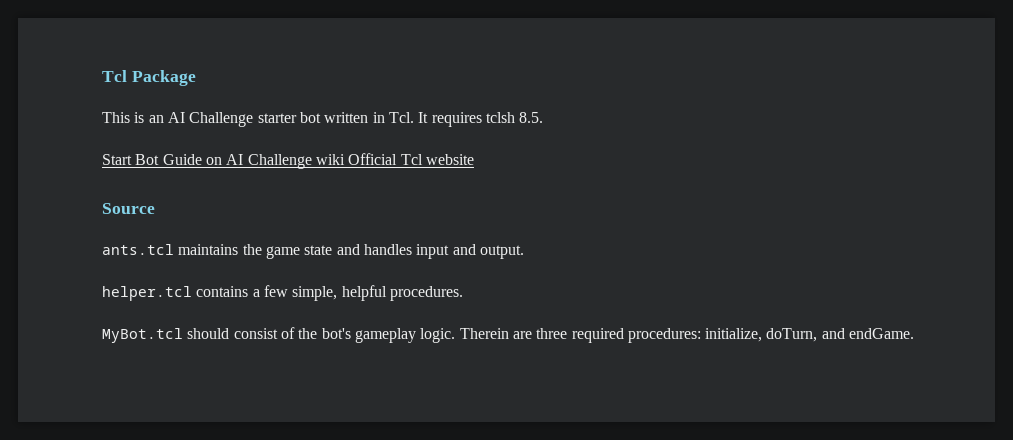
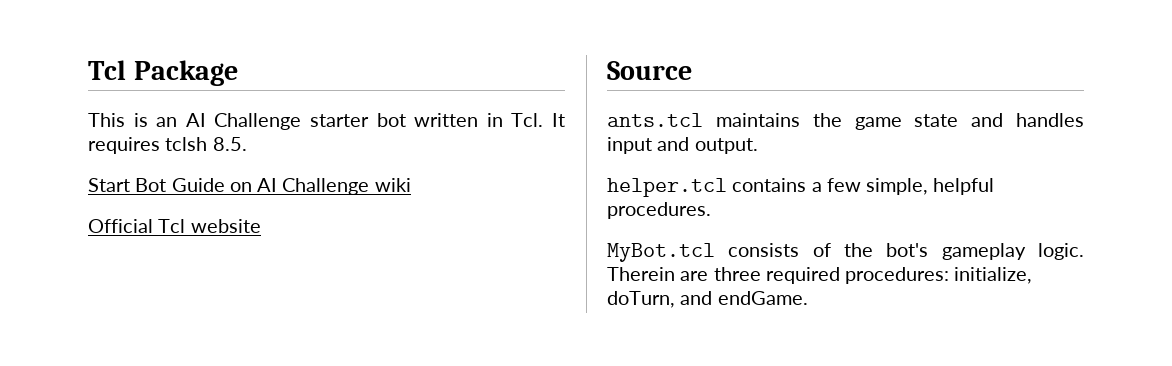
- Start Bot Guide on AI Challenge wiki Official Tcl website
+ Start Bot Guide on AI Challenge wiki
+ Official Tcl website
- MyBot.tcl should consist of the bot's gameplay logic.
+ MyBot.tcl consists of the bot's gameplay logic.

